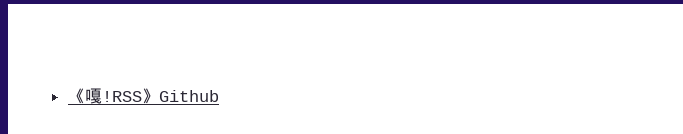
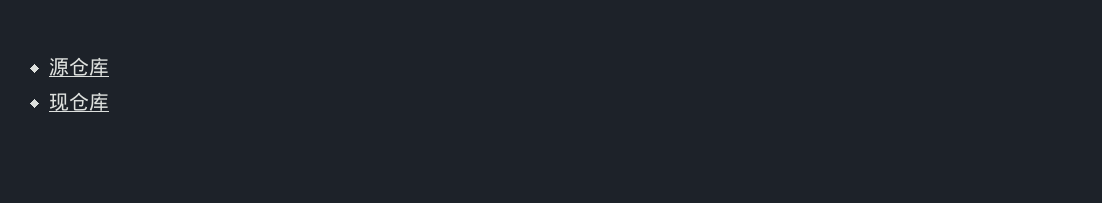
- 《嘎!RSS》Github
+ 源仓库
+ 现仓库

